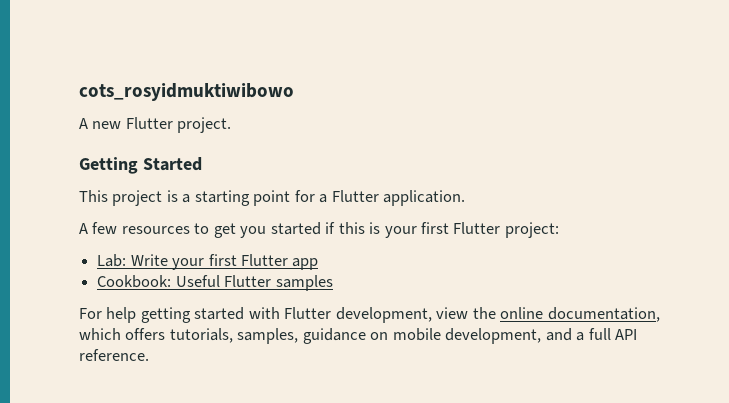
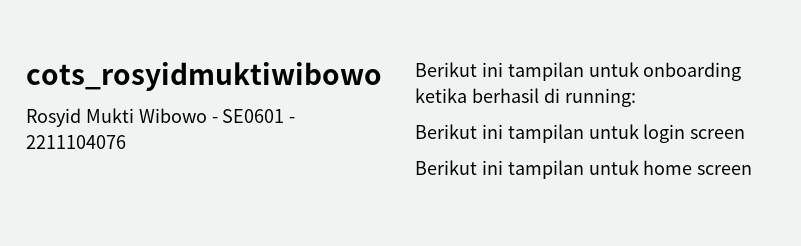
- A new Flutter project.
- Getting Started
- This project is a starting point for a Flutter application.
- A few resources to get you started if this is your first Flutter project:
- Lab: Write your first Flutter app
- Cookbook: Useful Flutter samples
- For help getting started with Flutter development, view the online documentation, which offers tutorials, samples, guidance on mobile development, and a full API reference.
+ Rosyid Mukti Wibowo - SE0601 - 2211104076
+ Berikut ini tampilan untuk onboarding ketika berhasil di running:
+ Berikut ini tampilan untuk login screen
+ Berikut ini tampilan untuk home screen

